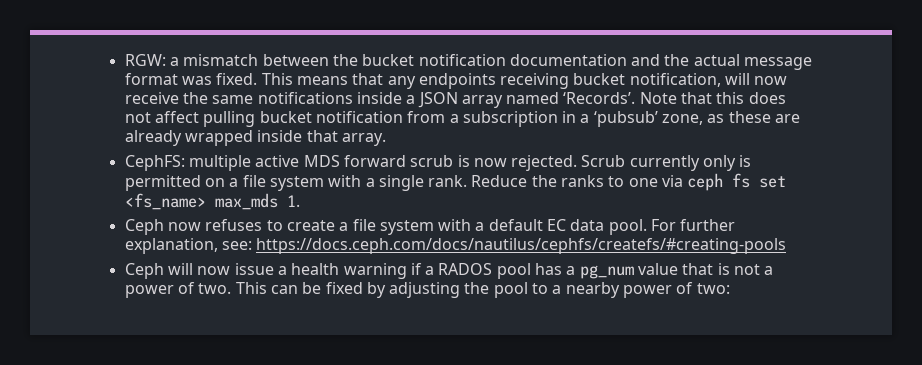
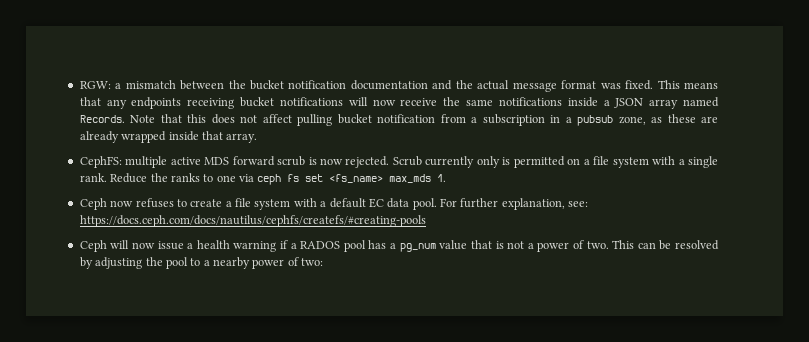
- This means that any endpoints receiving bucket notification, will now receive the same notifications inside a JSON array named ‘Records’.
+ This means that any endpoints receiving bucket notifications will now receive the same notifications inside a JSON array named Records.
- Note that this does not affect pulling bucket notification from a subscription in a ‘pubsub’ zone, as these are already wrapped inside that array.
+ Note that this does not affect pulling bucket notification from a subscription in a pubsub zone, as these are already wrapped inside that array.
- This can be fixed by adjusting the pool to a nearby power of two:
+ This can be resolved by adjusting the pool to a nearby power of two:

